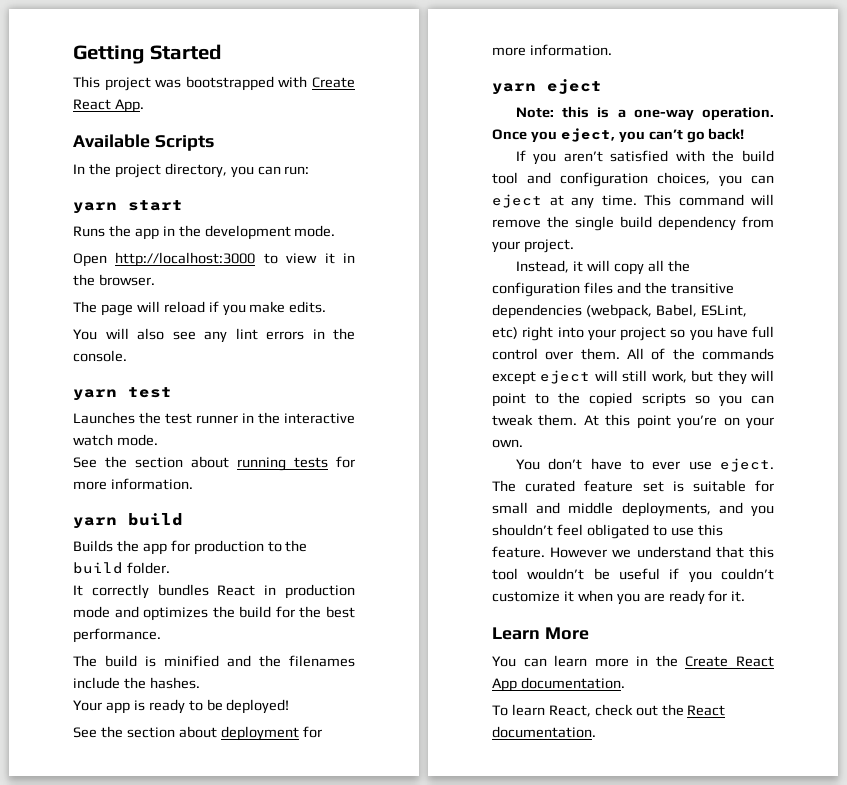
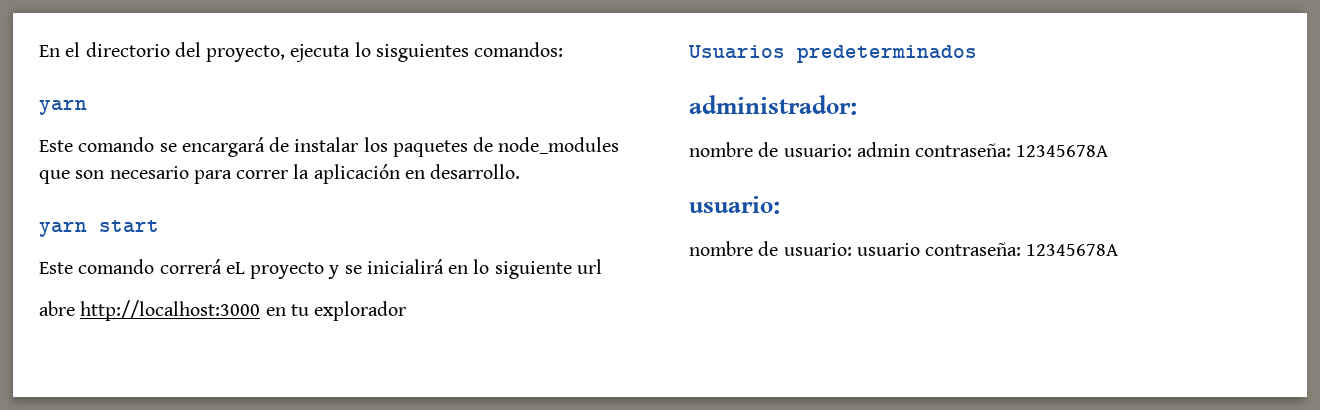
- Getting Started
- This project was bootstrapped with Create React App.
- Available Scripts
- In the project directory, you can run:
+ En el directorio del proyecto, ejecuta lo sisguientes comandos:
+ yarn
+ Este comando se encargará de instalar los paquetes de node_modules que son necesario para correr la aplicación en desarrollo.
  yarn start
- Runs the app in the development mode.
- Open http://localhost:3000 to view it in the browser.
- The page will reload if you make edits.
- You will also see any lint errors in the console.
- yarn test
- Launches the test runner in the interactive watch mode.
- See the section about running tests for more information.
- yarn build
- Builds the app for production to the build folder.
- It correctly bundles React in production mode and optimizes the build for the best performance.
- The build is minified and the filenames include the hashes.
- Your app is ready to be deployed!
- See the section about deployment for more information.
- yarn eject
- Note: this is a one-way operation. Once you eject, you can’t go back!
- If you aren’t satisfied with the build tool and configuration choices, you can eject at any time. This command will remove the single build dependency from your project.
- Instead, it will copy all the configuration files and the transitive dependencies (webpack, Babel, ESLint, etc) right into your project so you have full control over them. All of the commands except eject will still work, but they will point to the copied scripts so you can tweak them. At this point you’re on your own.
- You don’t have to ever use eject. The curated feature set is suitable for small and middle deployments, and you shouldn’t feel obligated to use this feature. However we understand that this tool wouldn’t be useful if you couldn’t customize it when you are ready for it.
- Learn More
- You can learn more in the Create React App documentation.
- To learn React, check out the React documentation.
+ Este comando correrá eL proyecto y se inicialirá en lo siguiente url
+ abre http://localhost:3000 en tu explorador
+ Usuarios predeterminados
+ administrador:
+ nombre de usuario: admin contraseña: 12345678A
+ usuario:
+ nombre de usuario: usuario contraseña: 12345678A

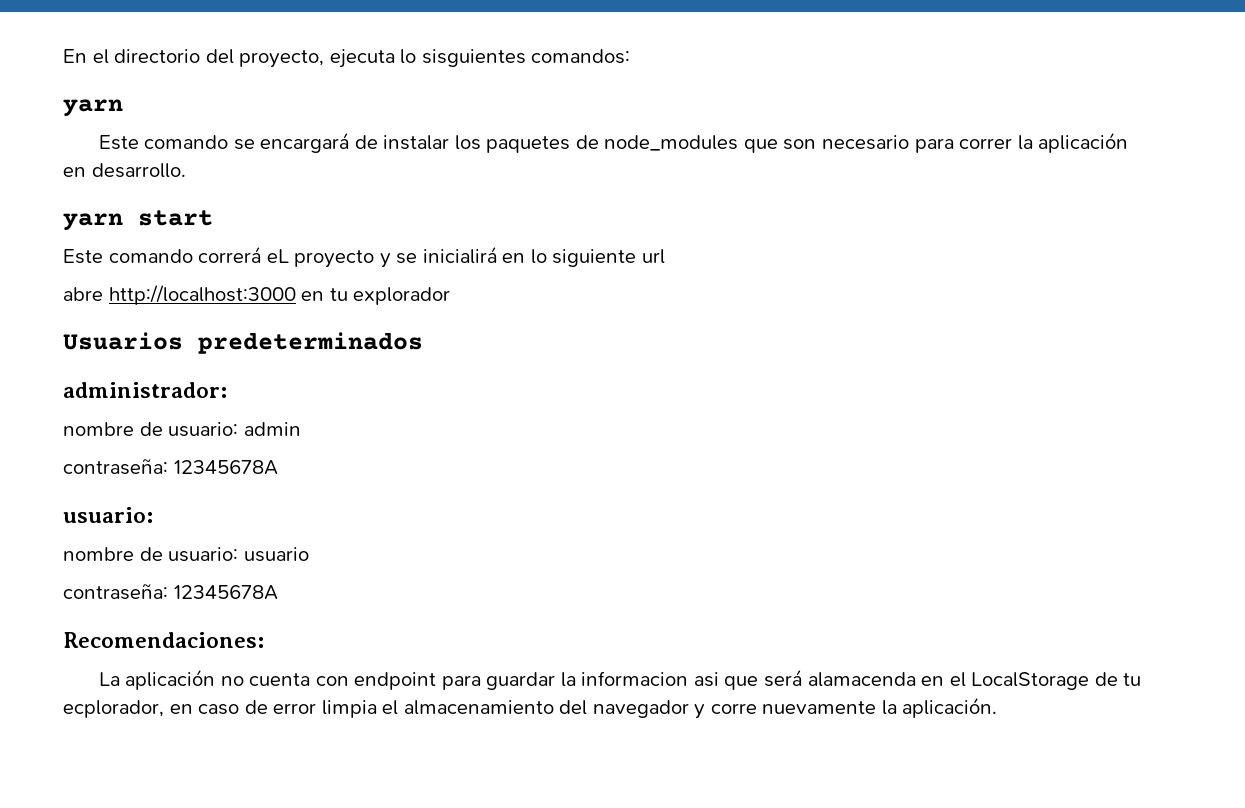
- nombre de usuario: admin contraseña: 12345678A
+ nombre de usuario: admin
+ contraseña: 12345678A
- nombre de usuario: usuario contraseña: 12345678A
+ nombre de usuario: usuario
+ contraseña: 12345678A
+ Recomendaciones:
+ La aplicación no cuenta con endpoint para guardar la informacion asi que será alamacenda en el LocalStorage de tu ecplorador, en caso de error limpia el almacenamiento del navegador y corre nuevamente la aplicación.

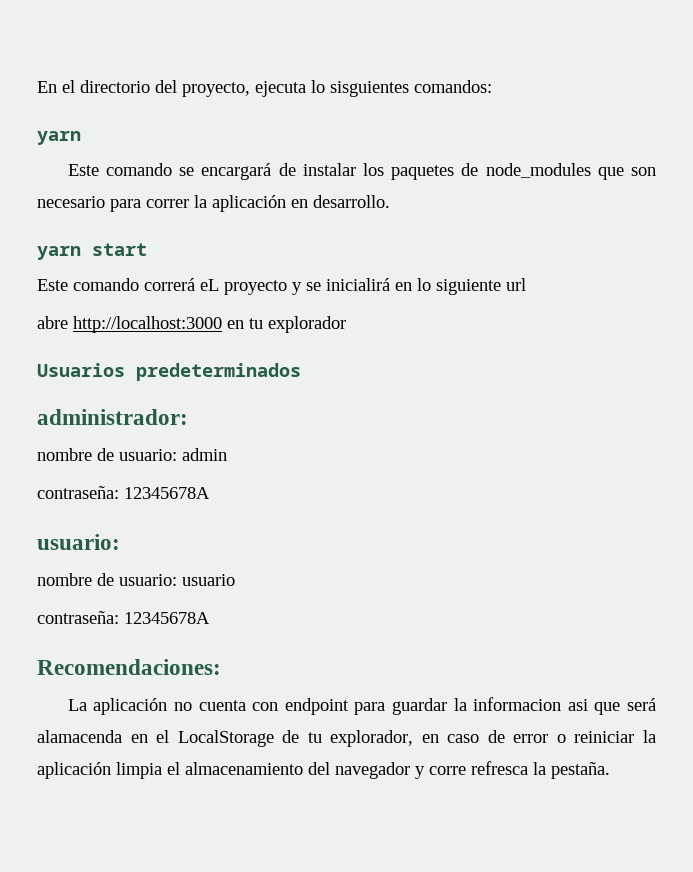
- La aplicación no cuenta con endpoint para guardar la informacion asi que será alamacenda en el LocalStorage de tu ecplorador, en caso de error limpia el almacenamiento del navegador y corre nuevamente la aplicación.
+ La aplicación no cuenta con endpoint para guardar la informacion asi que será alamacenda en el LocalStorage de tu explorador, en caso de error o reiniciar la aplicación limpia el almacenamiento del navegador y corre refresca la pestaña.

